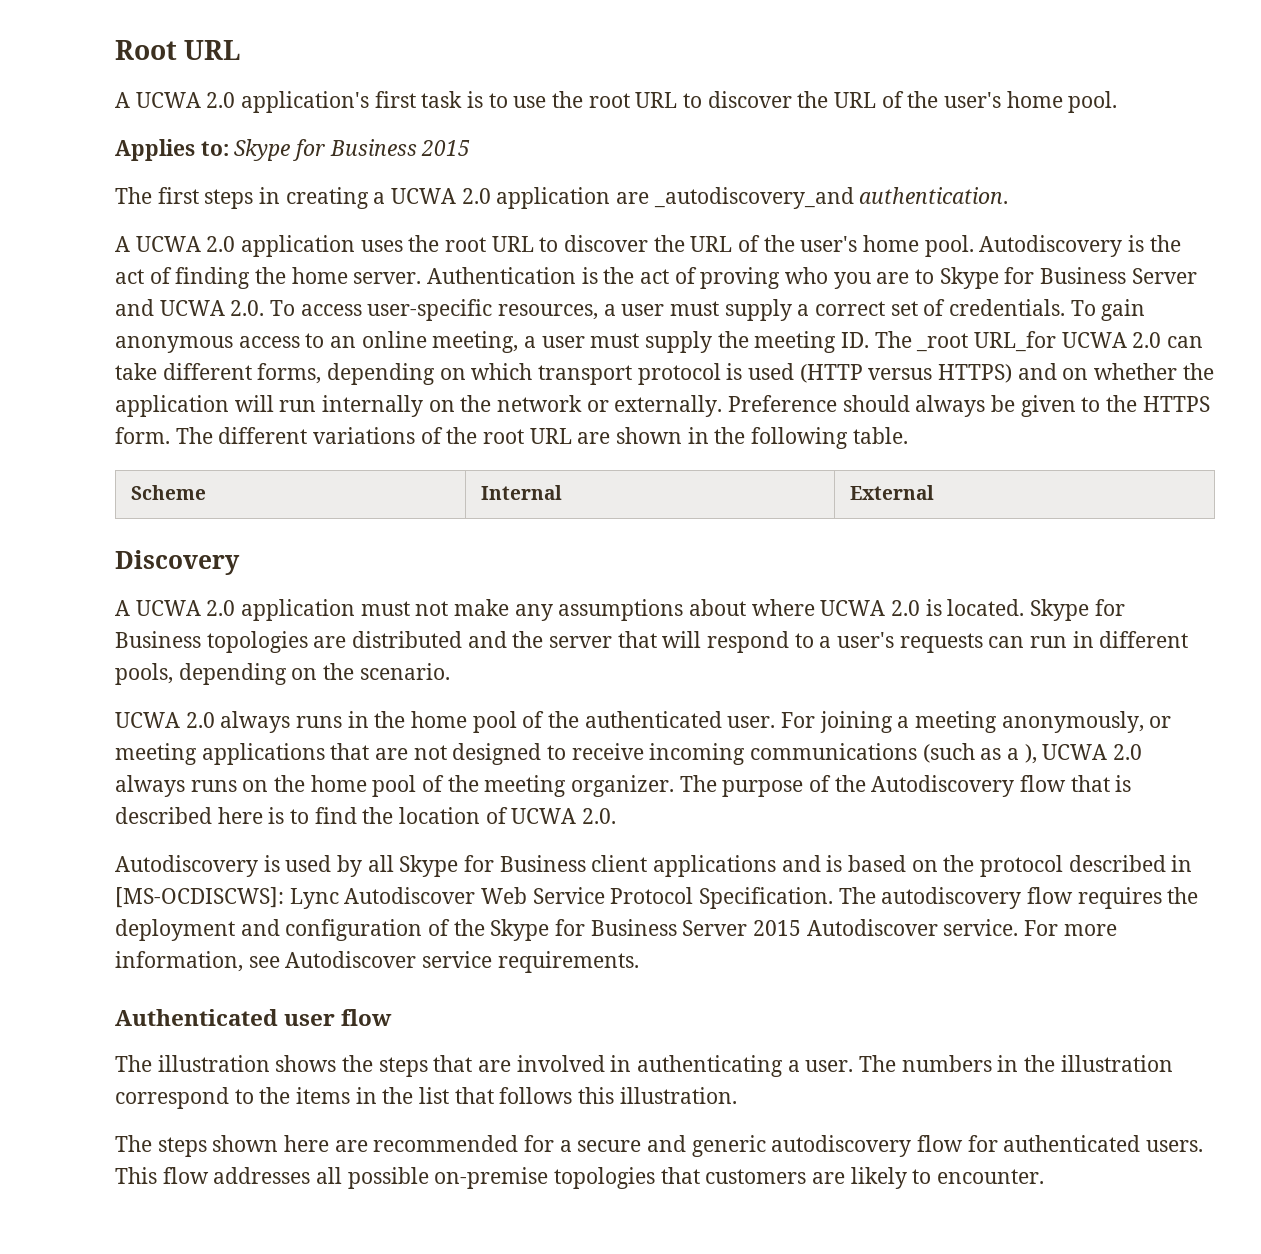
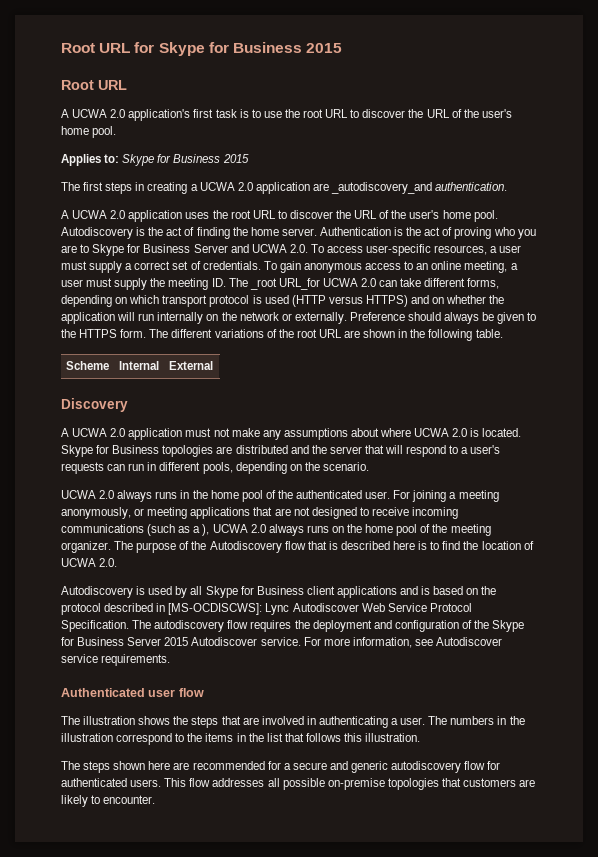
+ Root URL for Skype for Business 2015

